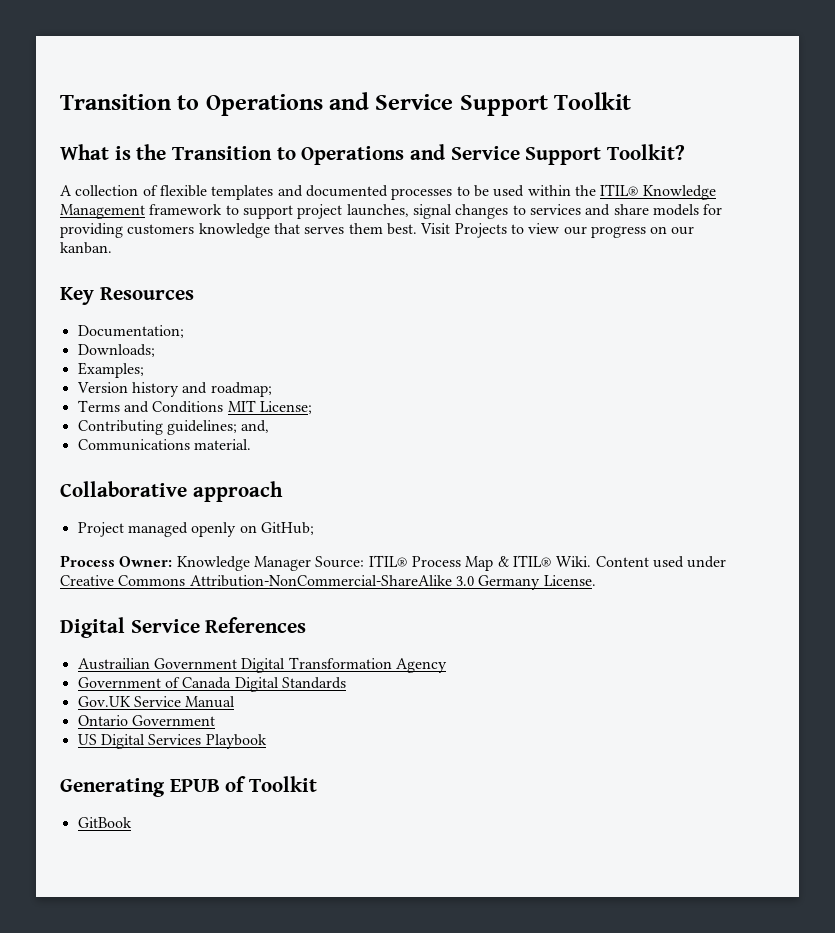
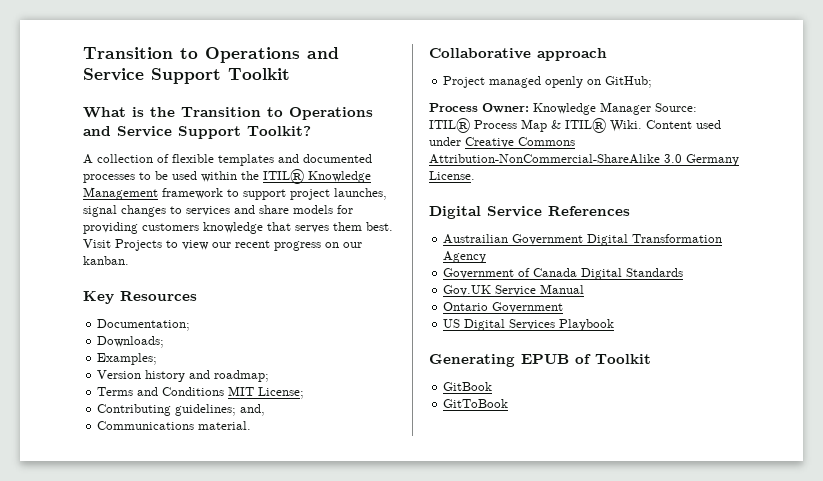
- Visit Projects to view our progress on our kanban.
+ Visit Projects to view our recent progress on our kanban.
+ GitToBook

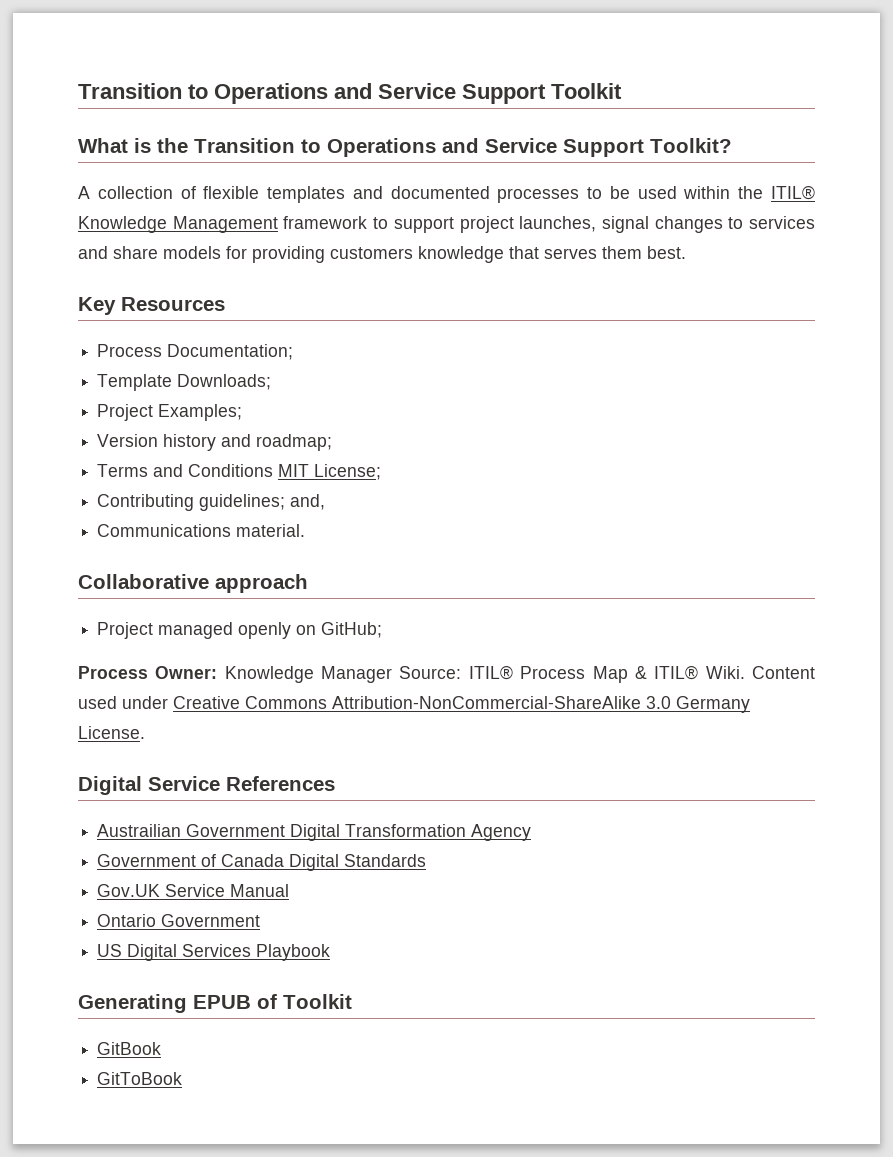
- Visit Projects to view our recent progress on our kanban.
- Documentation;
+ Process Documentation;
- Downloads;
+ Template Downloads;
- Examples;
+ Project Examples;

